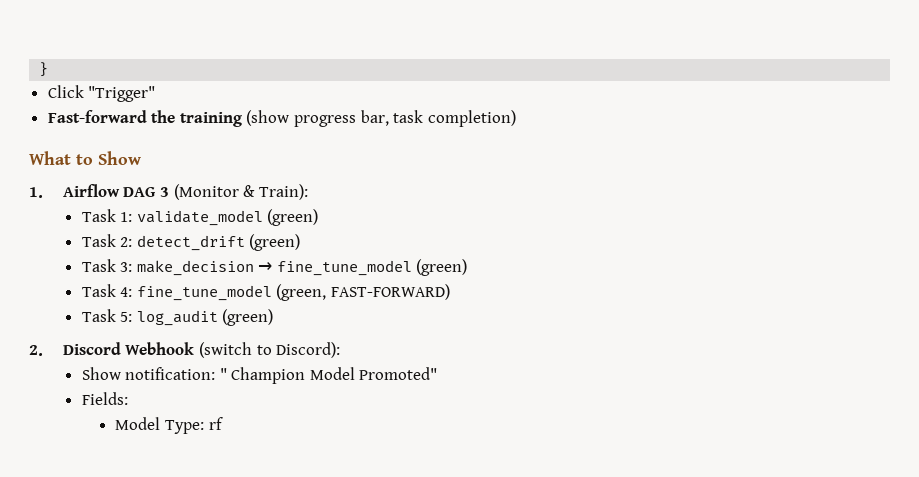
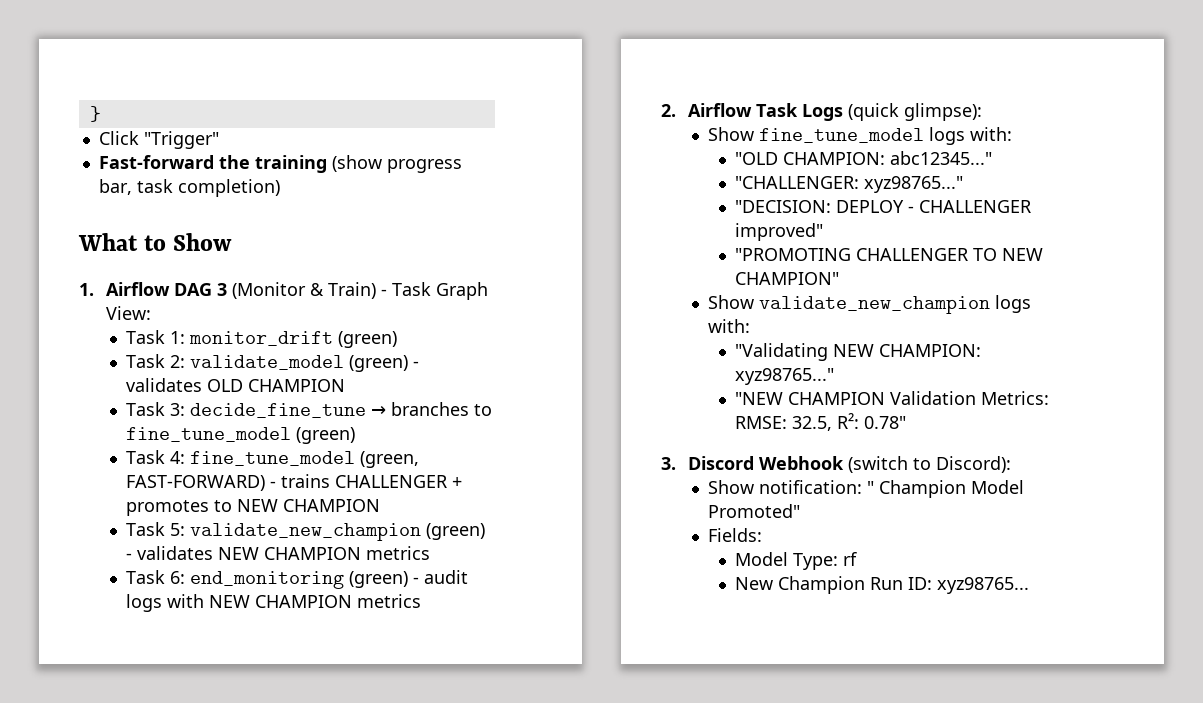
- 1. Airflow DAG 3 (Monitor & Train):
+ 1. Airflow DAG 3 (Monitor & Train) - Task Graph View:
- Task 1: validate_model (green)
+ Task 1: monitor_drift (green)
- Task 2: detect_drift (green)
- Task 3: make_decision → fine_tune_model (green)
+ Task 2: validate_model (green) - validates OLD CHAMPION
+ Task 3: decide_fine_tune → branches to fine_tune_model (green)
- Task 4: fine_tune_model (green, FAST-FORWARD)
+ Task 4: fine_tune_model (green, FAST-FORWARD) - trains CHALLENGER + promotes to NEW CHAMPION
- Task 5: log_audit (green)
- 2. Discord Webhook (switch to Discord):
+ Task 5: validate_new_champion (green) - validates NEW CHAMPION metrics
+ Task 6: end_monitoring (green) - audit logs with NEW CHAMPION metrics
+ 2. Airflow Task Logs (quick glimpse):
+ Show fine_tune_model logs with:
+ "OLD CHAMPION: abc12345..."
+ "CHALLENGER: xyz98765..."
+ "DECISION: DEPLOY - CHALLENGER improved"
+ "PROMOTING CHALLENGER TO NEW CHAMPION"
+ Show validate_new_champion logs with:
+ "Validating NEW CHAMPION: xyz98765..."
+ "NEW CHAMPION Validation Metrics: RMSE: 32.5, R²: 0.78"
+ 3. Discord Webhook (switch to Discord):
+ New Champion Run ID: xyz98765...

